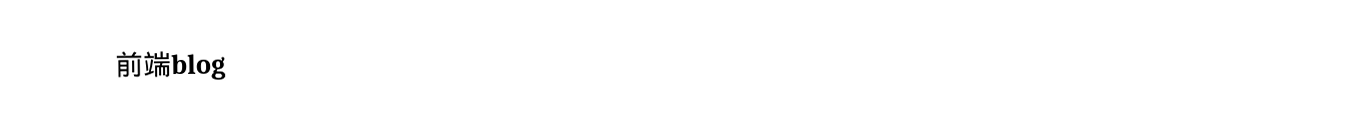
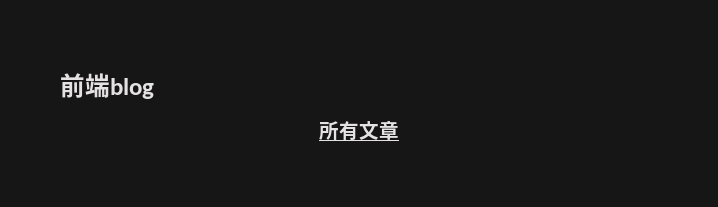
+ 所有文章

